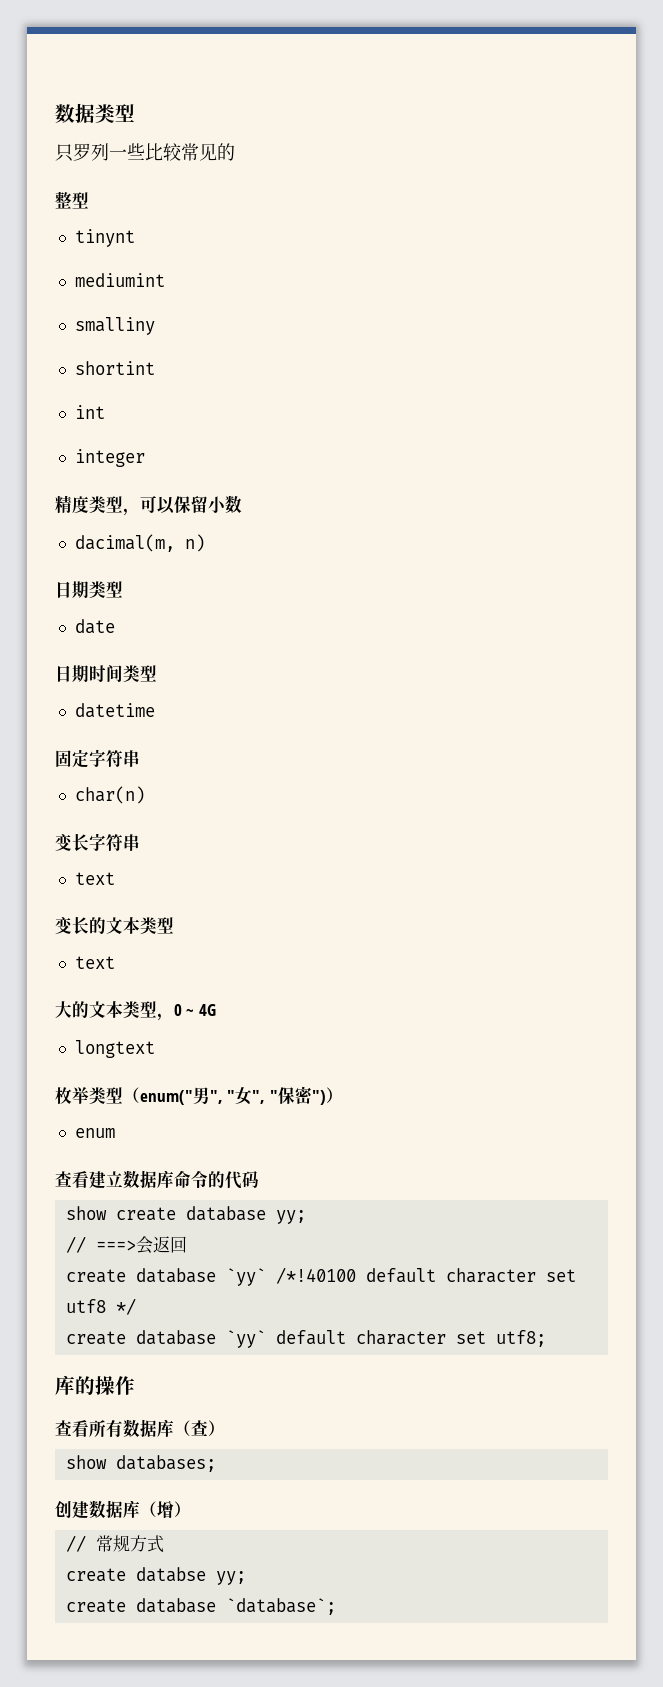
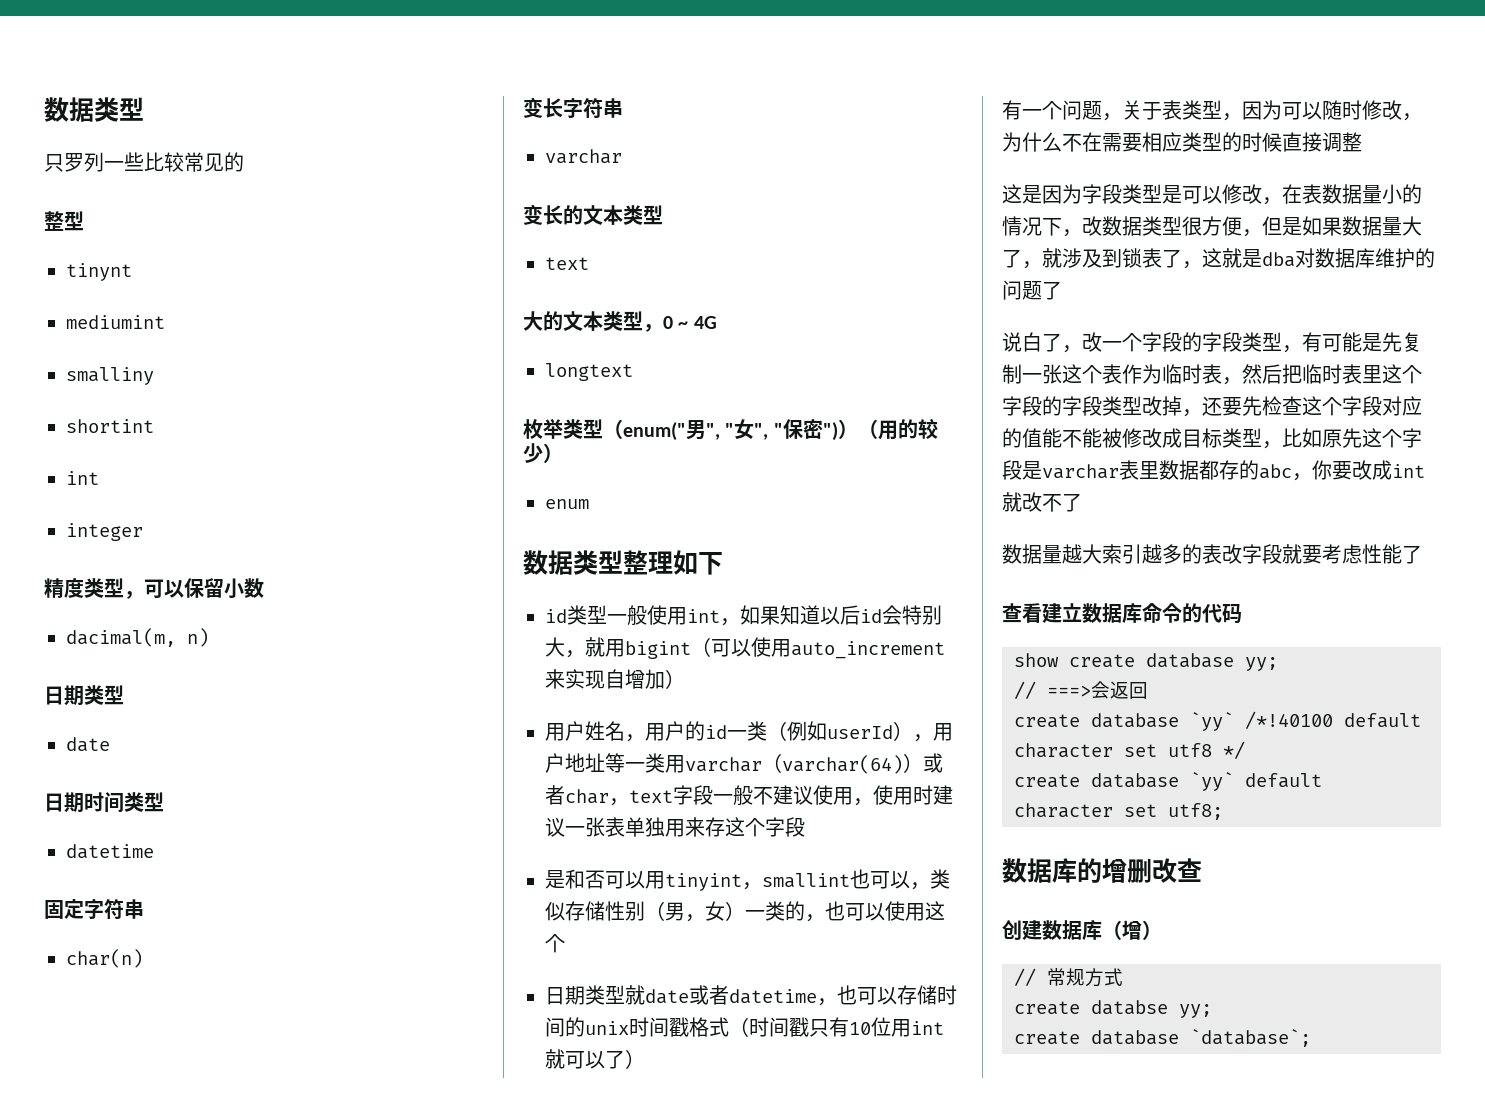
  变长字符串
- text
+ varchar
- 枚举类型（enum("男", "女", "保密")）
+ 枚举类型（enum("男", "女", "保密")）（用的较少）
  enum
+ 数据类型整理如下
+ id类型一般使用int，如果知道以后id会特别大，就用bigint（可以使用auto_increment来实现自增加）
+ 用户姓名，用户的id一类（例如userId），用户地址等一类用varchar（varchar(64)）或者char，text字段一般不建议使用，使用时建议一张表单独用来存这个字段
+ 是和否可以用tinyint，smallint也可以，类似存储性别（男，女）一类的，也可以使用这个
+ 日期类型就date或者datetime，也可以存储时间的unix时间戳格式（时间戳只有10位用int就可以了）
+ 有一个问题，关于表类型，因为可以随时修改，为什么不在需要相应类型的时候直接调整
+ 这是因为字段类型是可以修改，在表数据量小的情况下，改数据类型很方便，但是如果数据量大了，就涉及到锁表了，这就是dba对数据库维护的问题了
+ 说白了，改一个字段的字段类型，有可能是先复制一张这个表作为临时表，然后把临时表里这个字段的字段类型改掉，还要先检查这个字段对应的值能不能被修改成目标类型，比如原先这个字段是varchar表里数据都存的abc，你要改成int就改不了
+ 数据量越大索引越多的表改字段就要考虑性能了
- 库的操作
- 查看所有数据库（查）
- show databases;
+ 数据库的增删改查

